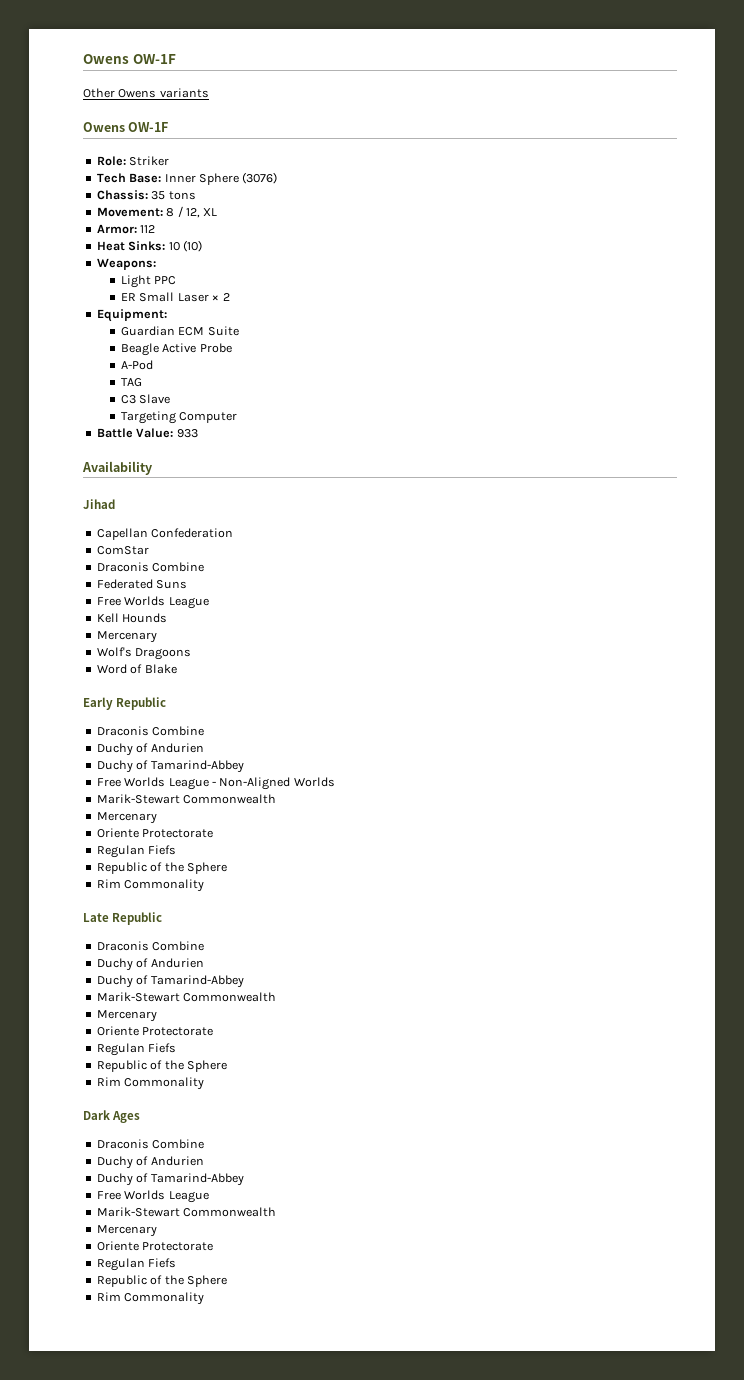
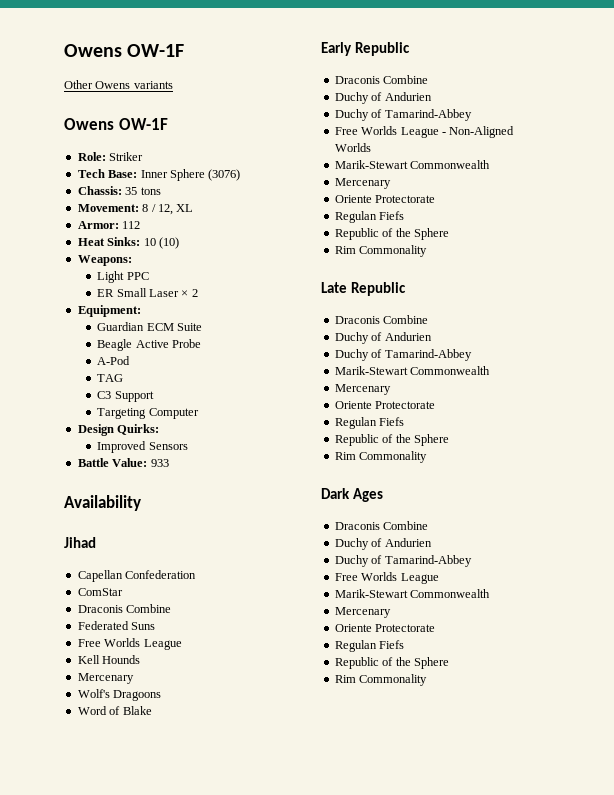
- C3 Slave
+ C3 Support
+ Design Quirks:
+ Improved Sensors

